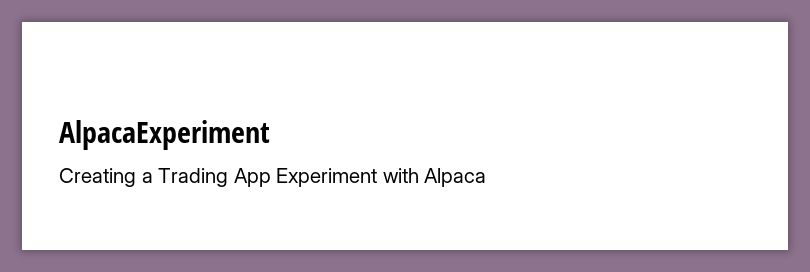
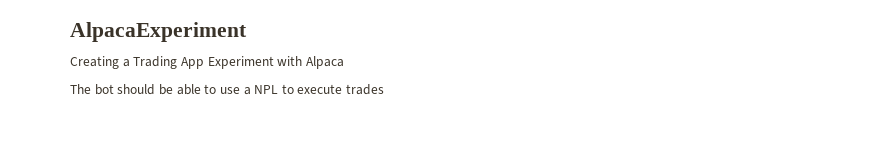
+ The bot should be able to use a NPL to execute trades

